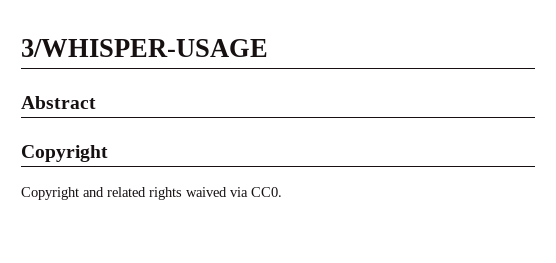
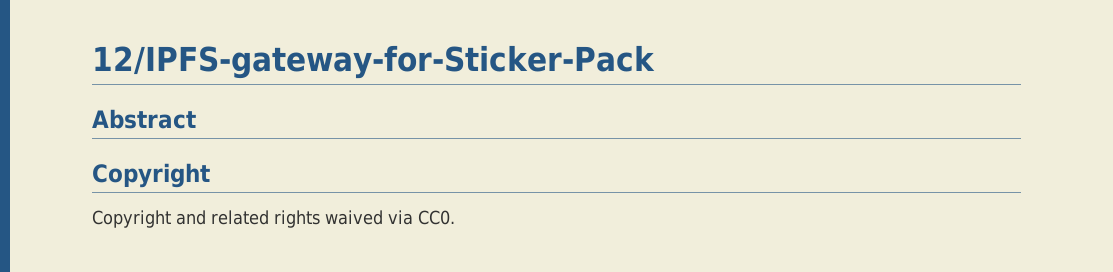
- 3/WHISPER-USAGE
+ 12/IPFS-gateway-for-Sticker-Pack

